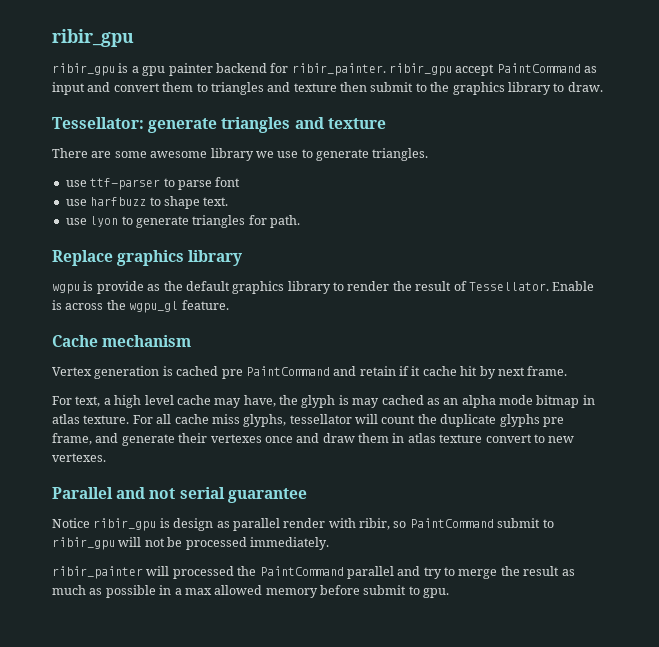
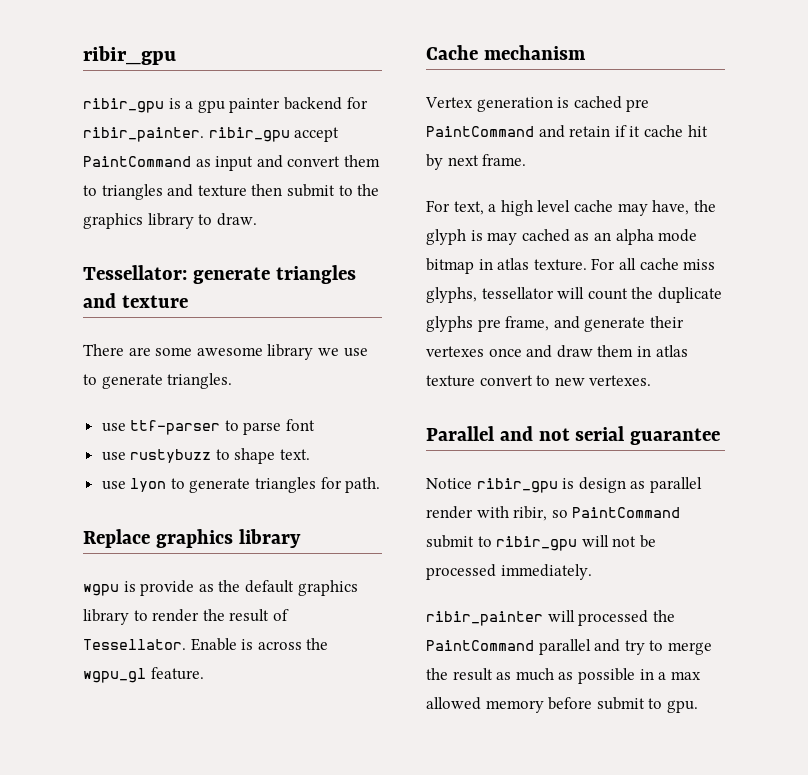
- use harfbuzz to shape text.
+ use rustybuzz to shape text.

